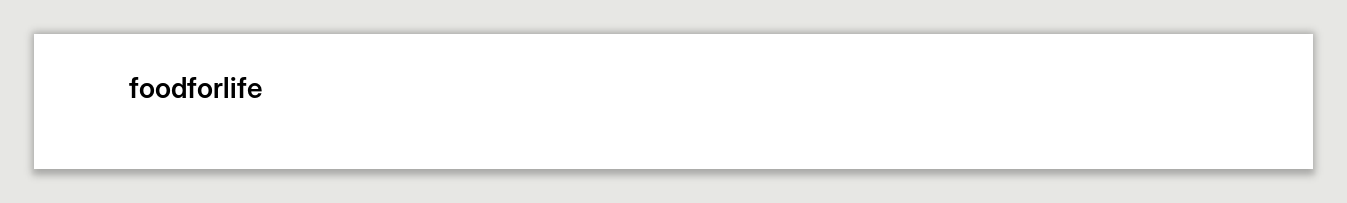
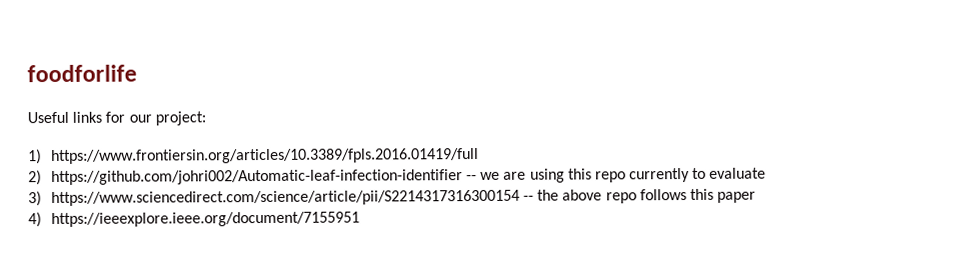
+ Useful links for our project:
+ 1) https://www.frontiersin.org/articles/10.3389/fpls.2016.01419/full
+ 2) https://github.com/johri002/Automatic-leaf-infection-identifier -- we are using this repo currently to evaluate
+ 3) https://www.sciencedirect.com/science/article/pii/S2214317316300154 -- the above repo follows this paper
+ 4) https://ieeexplore.ieee.org/document/7155951

